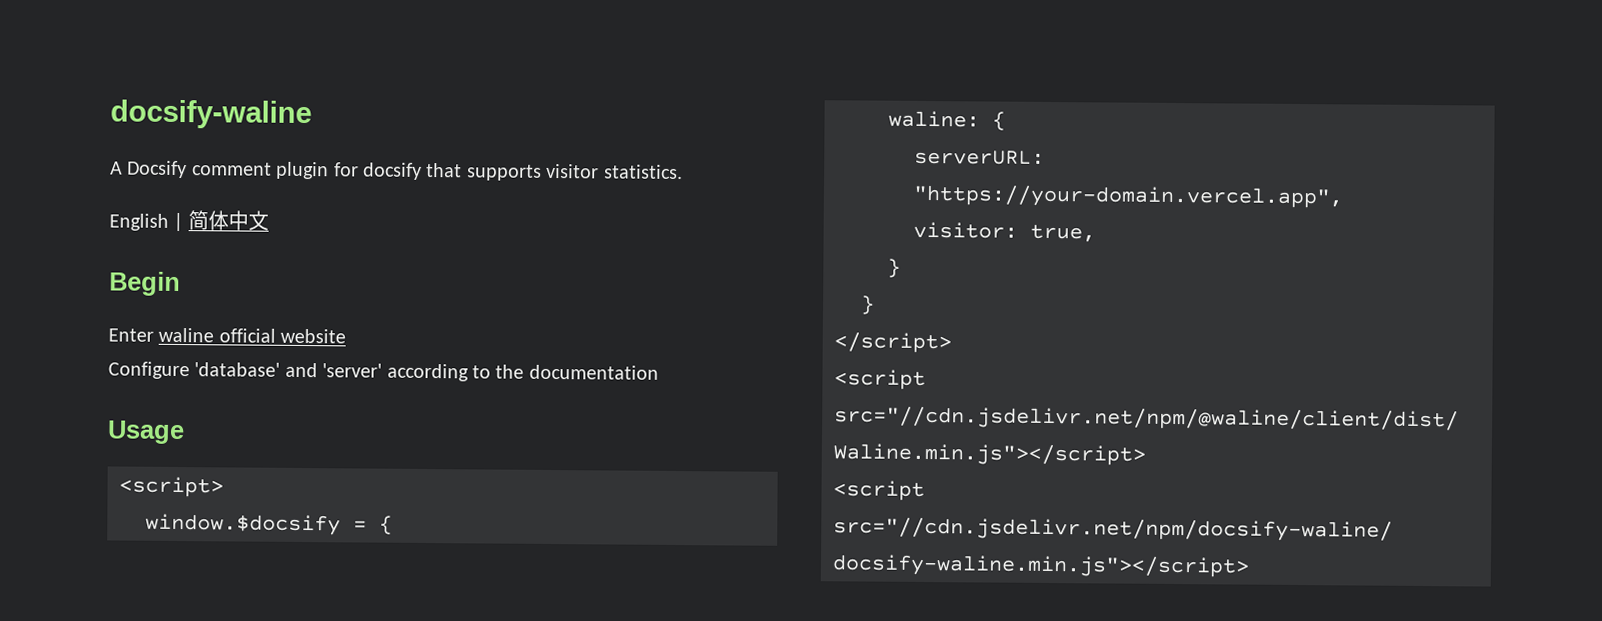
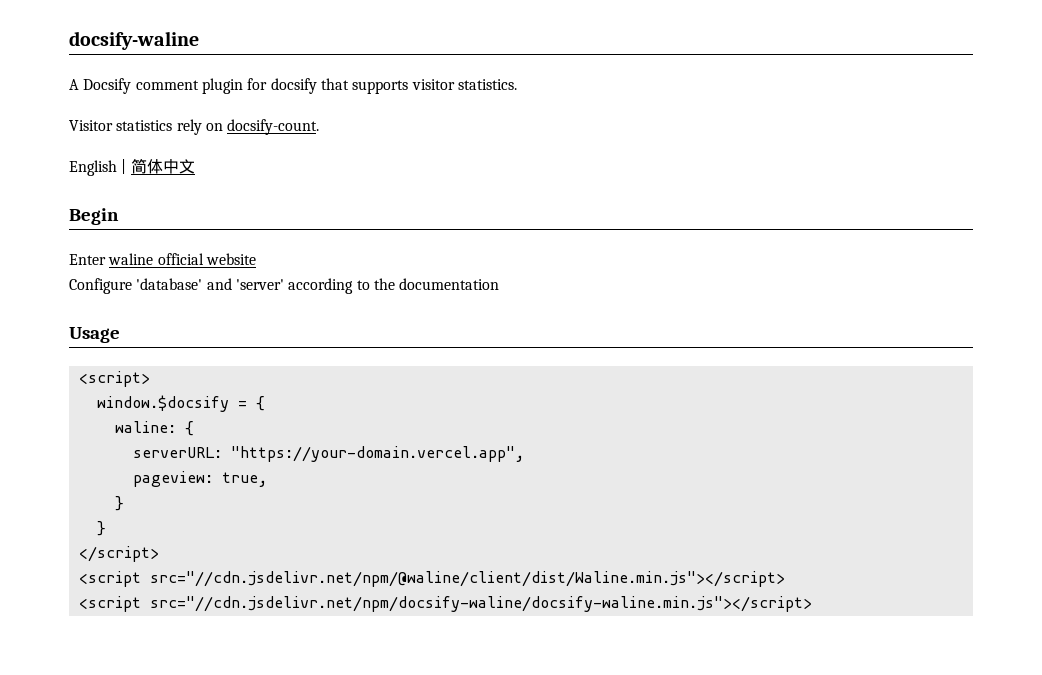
+ Visitor statistics rely on docsify-count.
- visitor: true,
+ pageview: true,

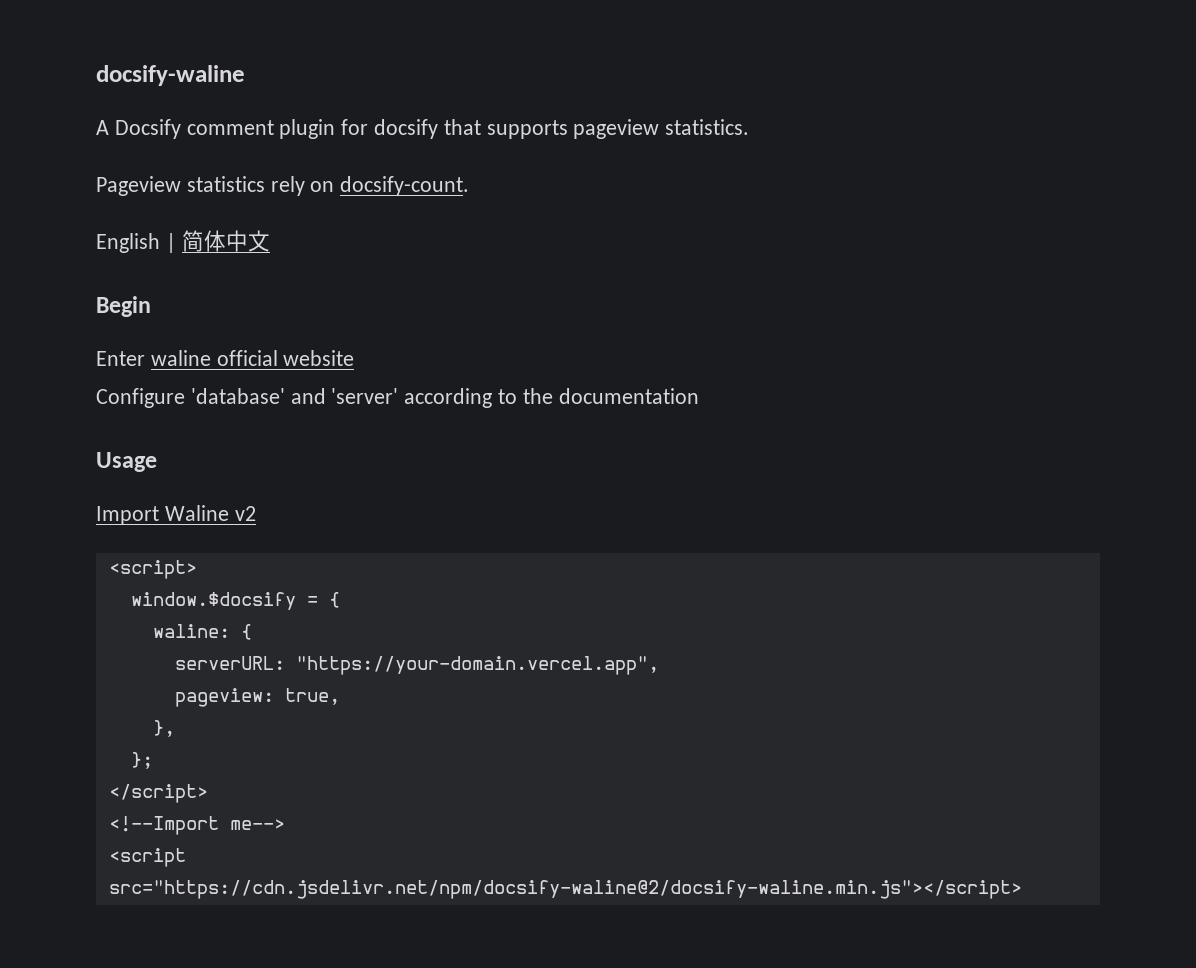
- A Docsify comment plugin for docsify that supports visitor statistics.
+ A Docsify comment plugin for docsify that supports pageview statistics.
- Visitor statistics rely on docsify-count.
+ Pageview statistics rely on docsify-count.
+ Import Waline v2
  pageview: true,
- }
- }
+ },
+ };
- <script src="//cdn.jsdelivr.net/npm/@waline/client/dist/Waline.min.js"></script>
- <script src="//cdn.jsdelivr.net/npm/docsify-waline/docsify-waline.min.js"></script>
+ <!--Import me-->
+ <script src="https://cdn.jsdelivr.net/npm/docsify-waline@2/docsify-waline.min.js"></script>

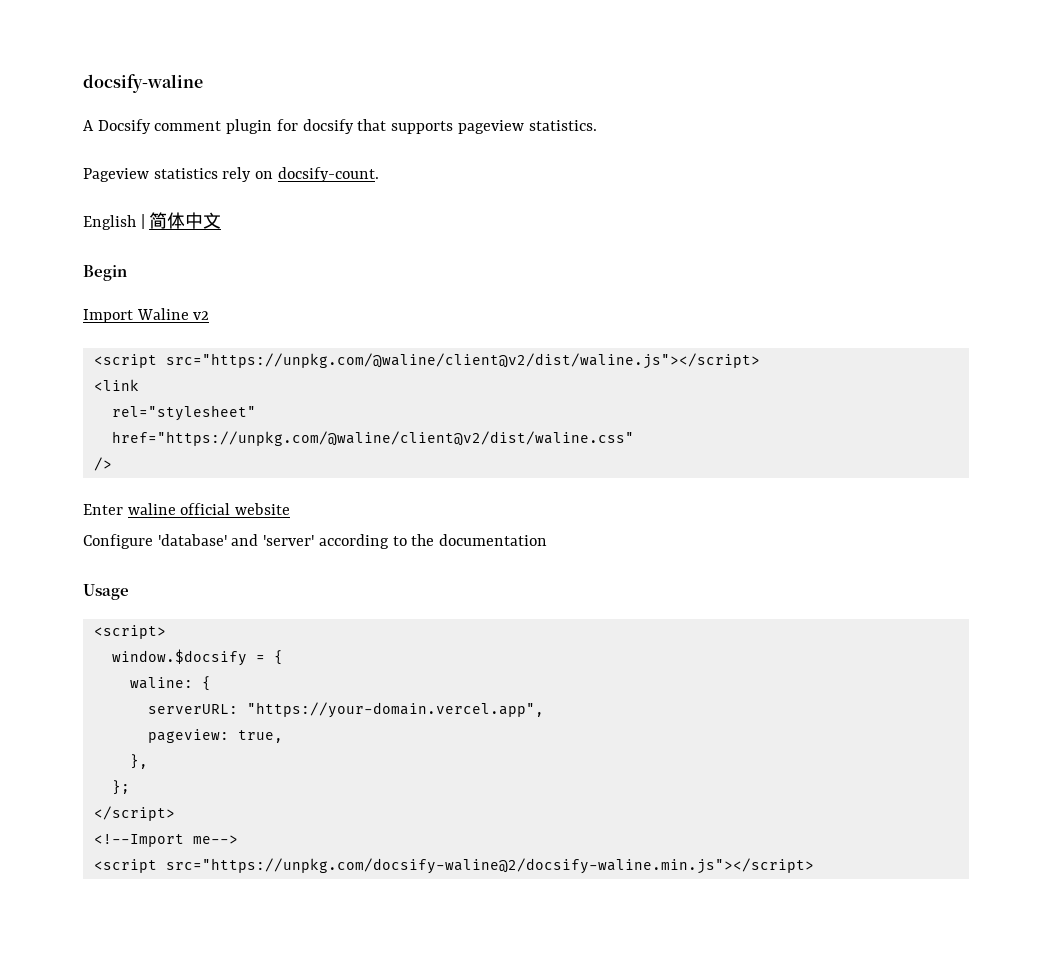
+ Import Waline v2
+ <script src="https://unpkg.com/@waline/client@v2/dist/waline.js"></script>
+ <link
+ rel="stylesheet"
+ href="https://unpkg.com/@waline/client@v2/dist/waline.css"
+ />
- Import Waline v2
- <script src="https://cdn.jsdelivr.net/npm/docsify-waline@2/docsify-waline.min.js"></script>
+ <script src="https://unpkg.com/docsify-waline@2/docsify-waline.min.js"></script>

